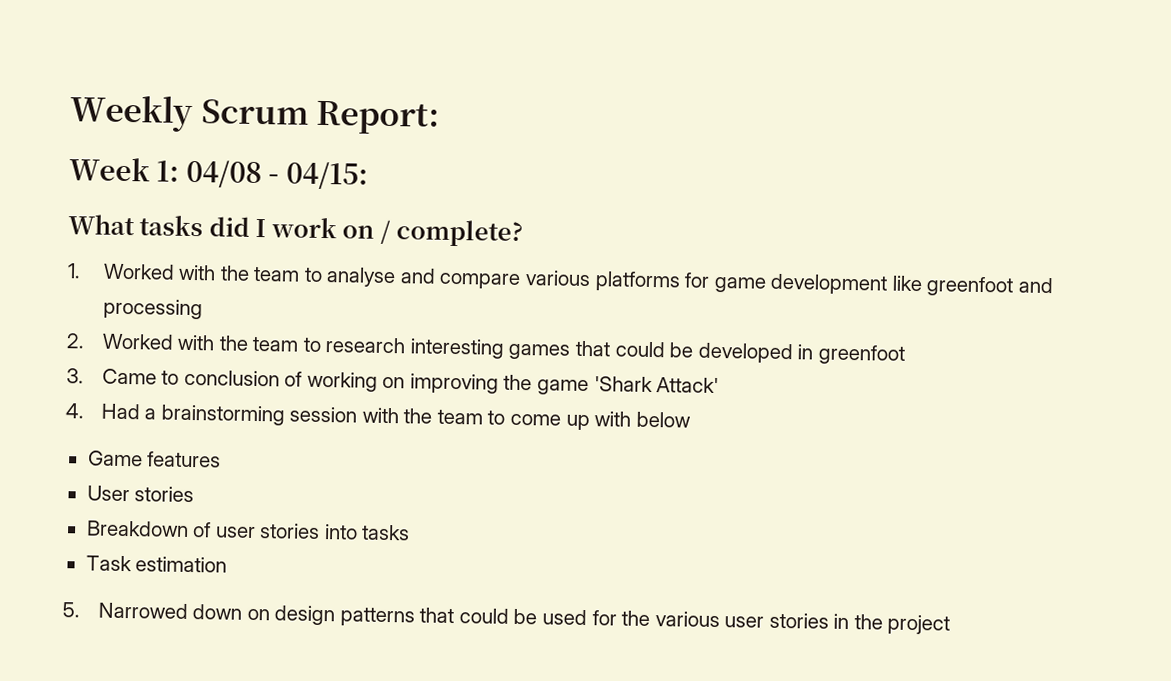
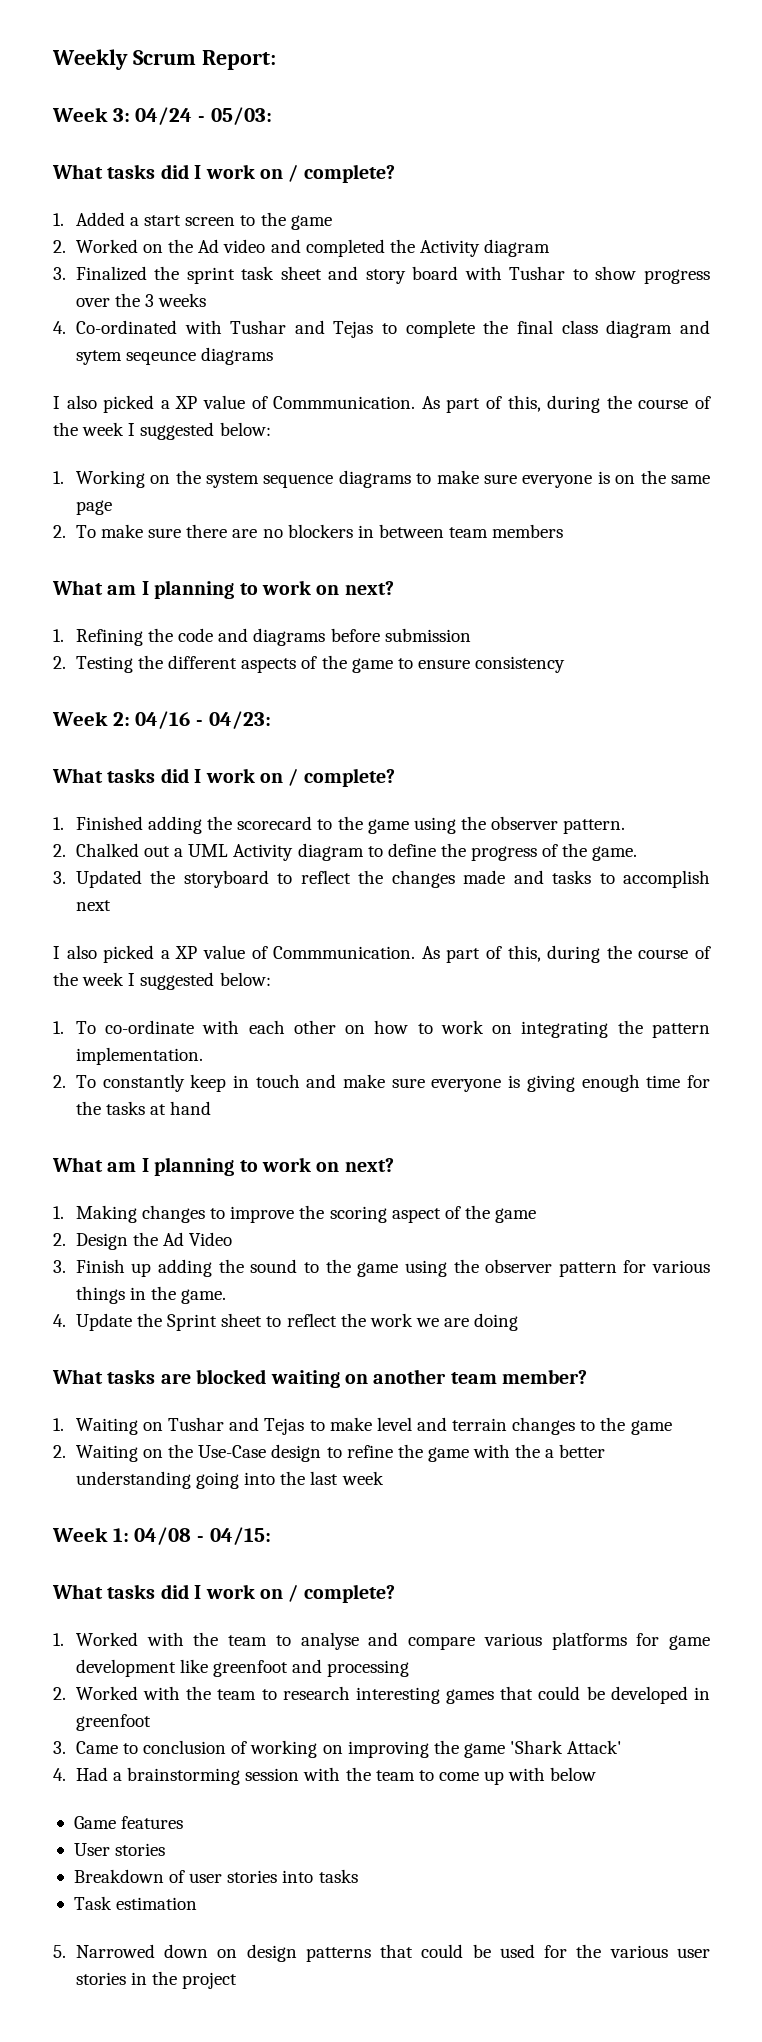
+ Week 3: 04/24 - 05/03:
+ What tasks did I work on / complete?
+ 1. Added a start screen to the game
+ 2. Worked on the Ad video and completed the Activity diagram
+ 3. Finalized the sprint task sheet and story board with Tushar to show progress over the 3 weeks
+ 4. Co-ordinated with Tushar and Tejas to complete the final class diagram and sytem seqeunce diagrams
+ I also picked a XP value of Commmunication. As part of this, during the course of the week I suggested below:
+ 1. Working on the system sequence diagrams to make sure everyone is on the same page
+ 2. To make sure there are no blockers in between team members
+ What am I planning to work on next?
+ 1. Refining the code and diagrams before submission
+ 2. Testing the different aspects of the game to ensure consistency
+ Week 2: 04/16 - 04/23:
+ What tasks did I work on / complete?
+ 1. Finished adding the scorecard to the game using the observer pattern.
+ 2. Chalked out a UML Activity diagram to define the progress of the game.
+ 3. Updated the storyboard to reflect the changes made and tasks to accomplish next
+ I also picked a XP value of Commmunication. As part of this, during the course of the week I suggested below:
+ 1. To co-ordinate with each other on how to work on integrating the pattern implementation.
+ 2. To constantly keep in touch and make sure everyone is giving enough time for the tasks at hand
+ What am I planning to work on next?
+ 1. Making changes to improve the scoring aspect of the game
+ 2. Design the Ad Video
+ 3. Finish up adding the sound to the game using the observer pattern for various things in the game.
+ 4. Update the Sprint sheet to reflect the work we are doing
+ What tasks are blocked waiting on another team member?
+ 1. Waiting on Tushar and Tejas to make level and terrain changes to the game
+ 2. Waiting on the Use-Case design to refine the game with the a better understanding going into the last week

